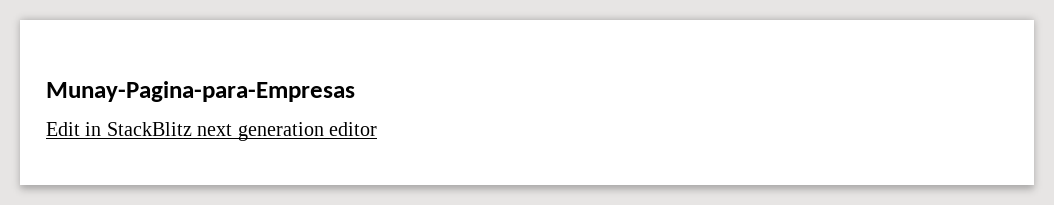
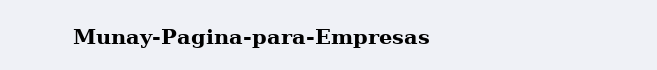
- Edit in StackBlitz next generation editor

